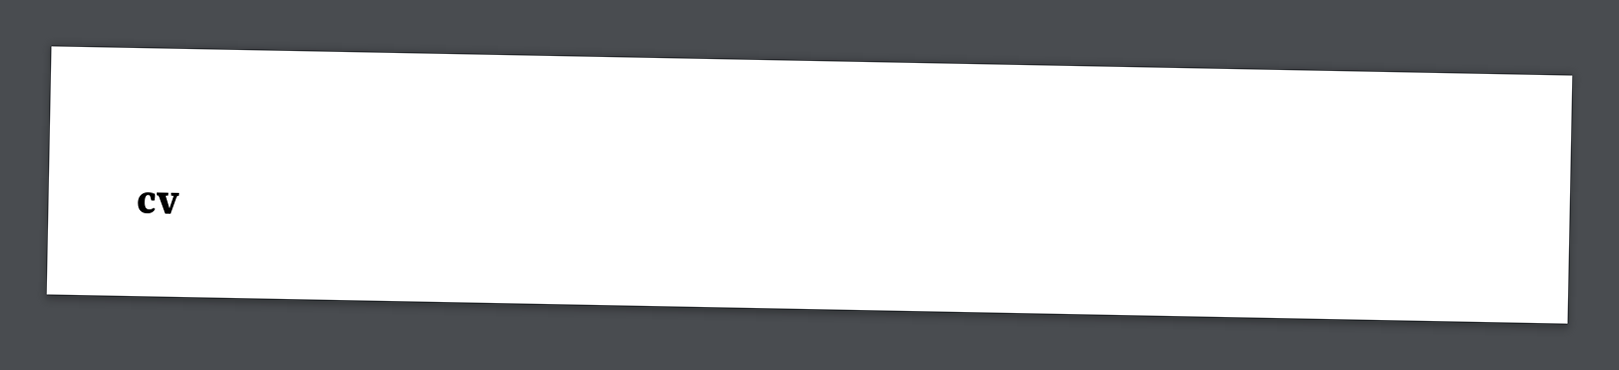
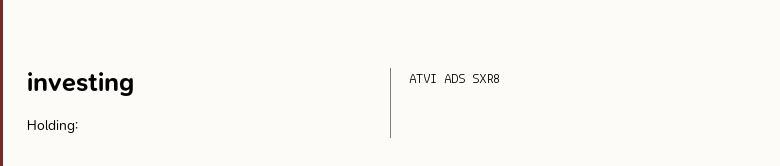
- cv
+ investing
+ Holding:
+ ATVI ADS SXR8

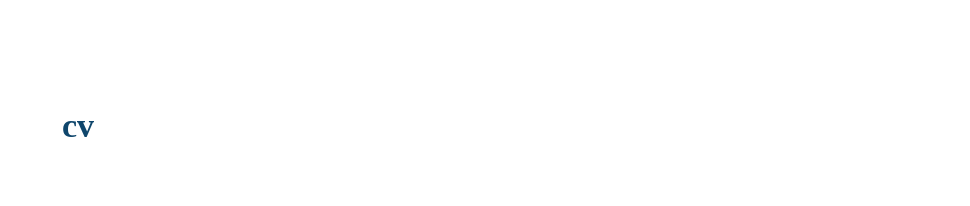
- investing
- Holding:
- ATVI ADS SXR8
+ cv

